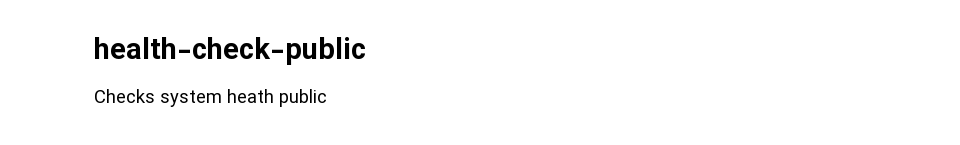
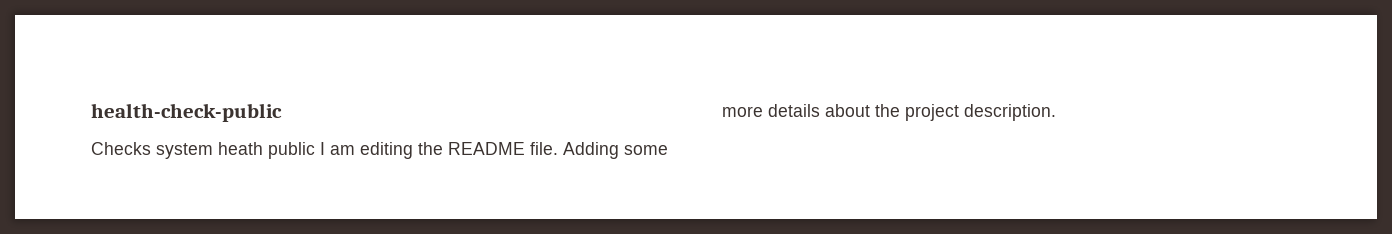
- Checks system heath public
+ Checks system heath public I am editing the README file. Adding some more details about the project description.

